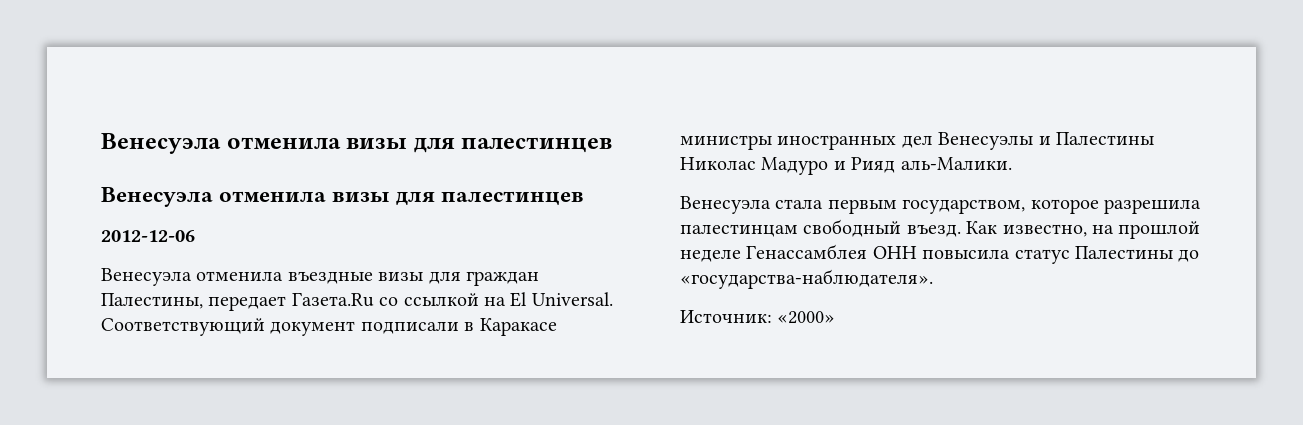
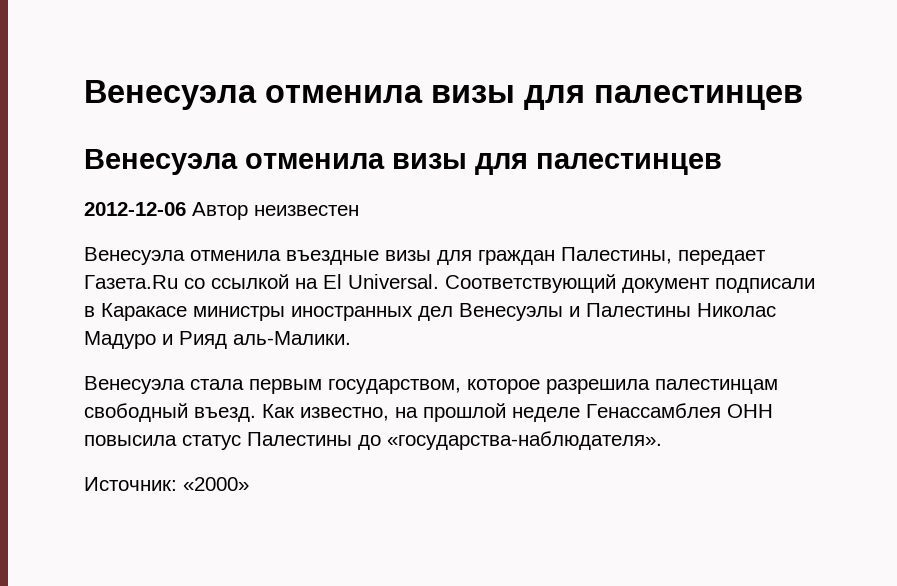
- 2012-12-06
+ 2012-12-06 Автор неизвестен

